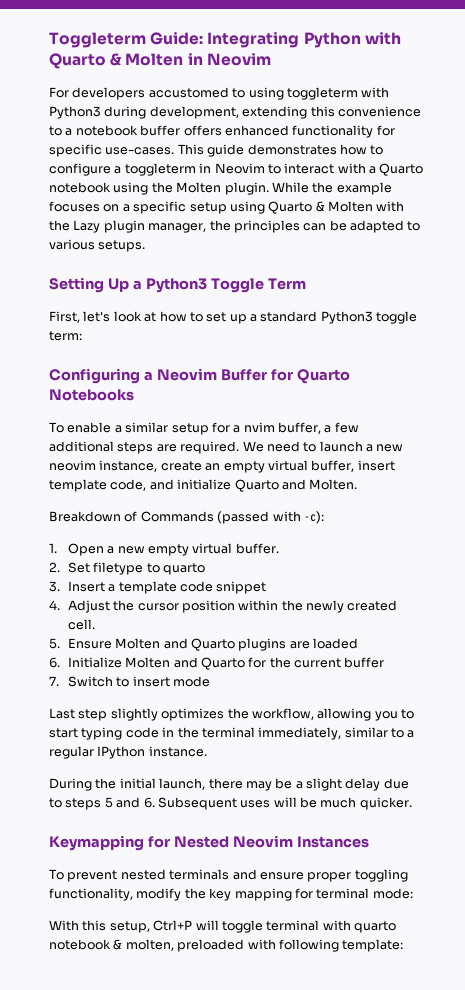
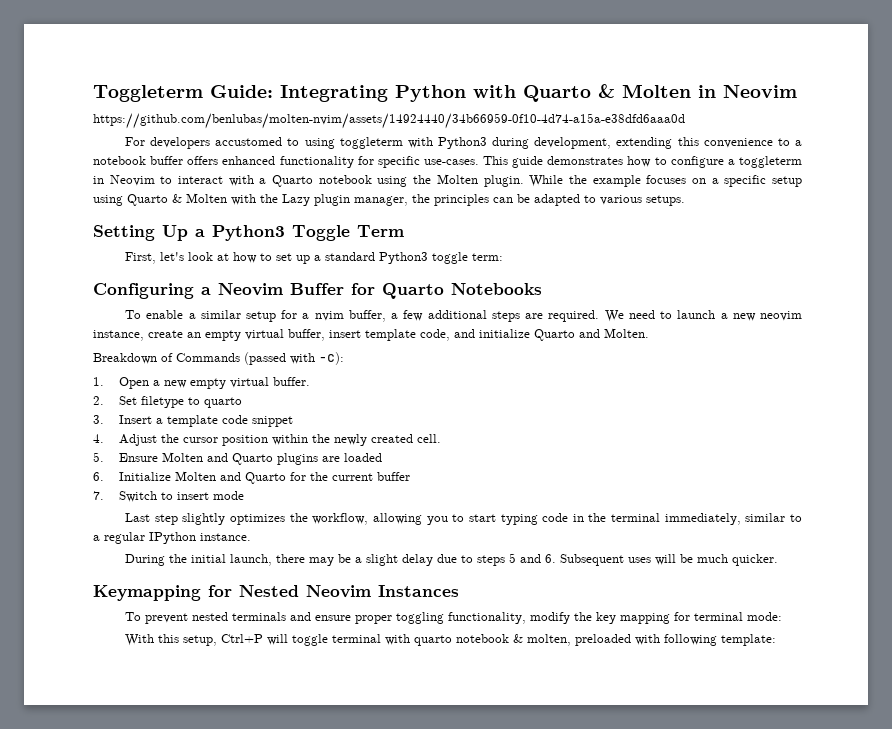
+ https://github.com/benlubas/molten-nvim/assets/14924440/34b66959-0f10-4d74-a15a-e38dfd6aaa0d

